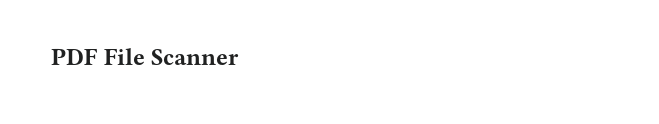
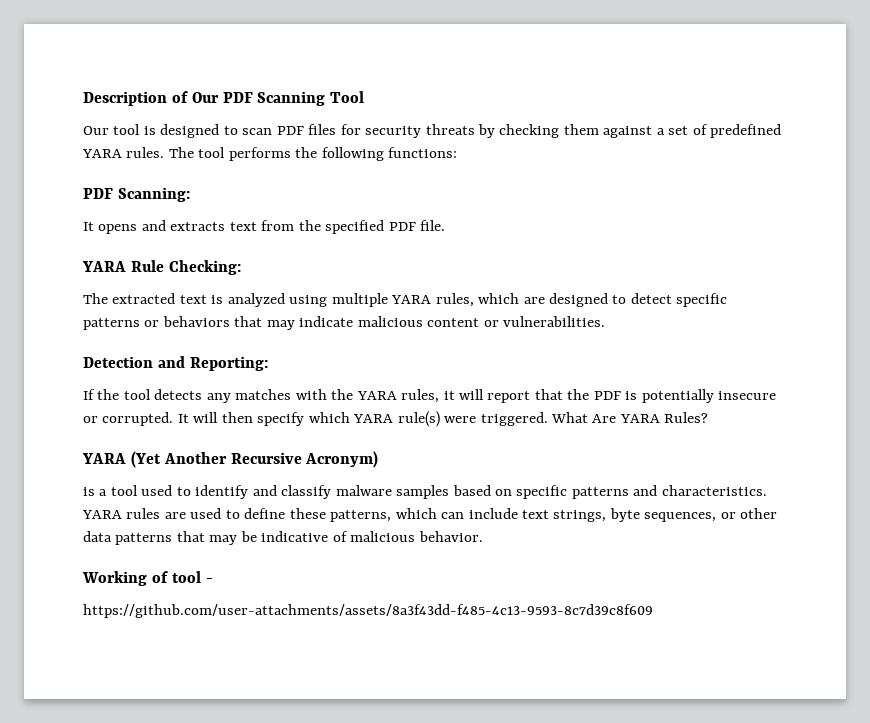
- PDF File Scanner
+ Description of Our PDF Scanning Tool
+ Our tool is designed to scan PDF files for security threats by checking them against a set of predefined YARA rules. The tool performs the following functions:
+ PDF Scanning:
+ It opens and extracts text from the specified PDF file.
+ YARA Rule Checking:
+ The extracted text is analyzed using multiple YARA rules, which are designed to detect specific patterns or behaviors that may indicate malicious content or vulnerabilities.
+ Detection and Reporting:
+ If the tool detects any matches with the YARA rules, it will report that the PDF is potentially insecure or corrupted. It will then specify which YARA rule(s) were triggered. What Are YARA Rules?
+ YARA (Yet Another Recursive Acronym)
+ is a tool used to identify and classify malware samples based on specific patterns and characteristics. YARA rules are used to define these patterns, which can include text strings, byte sequences, or other data patterns that may be indicative of malicious behavior.
+ Working of tool -
+ https://github.com/user-attachments/assets/8a3f43dd-f485-4c13-9593-8c7d39c8f609

